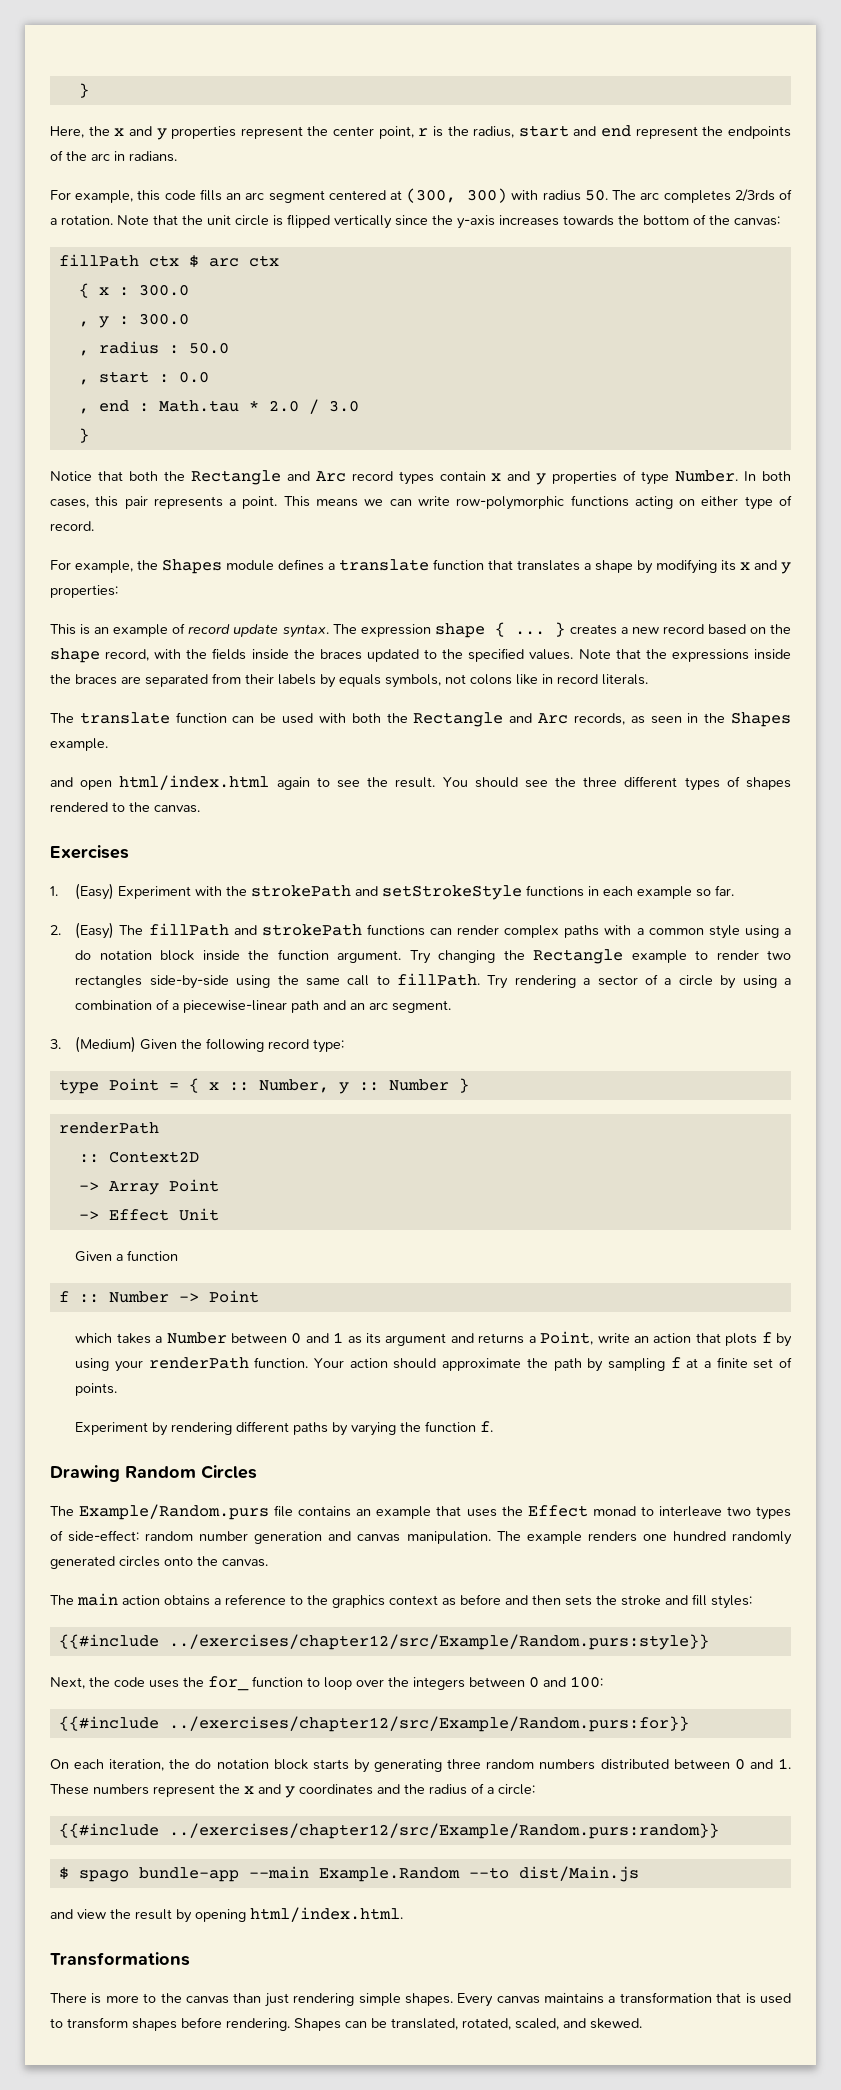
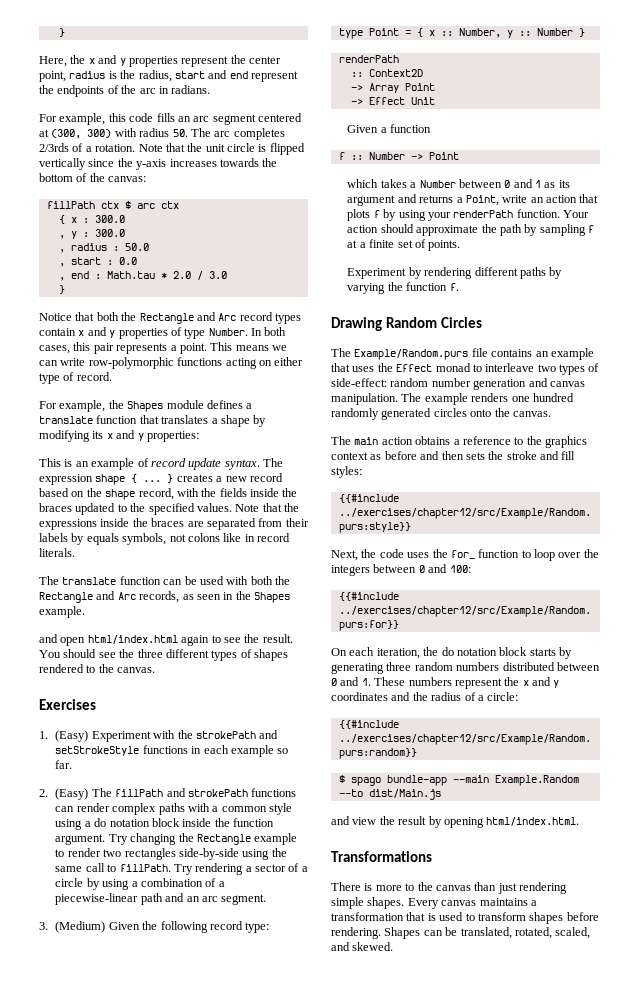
- Here, the x and y properties represent the center point, r is the radius, start and end represent the endpoints of the arc in radians.
+ Here, the x and y properties represent the center point, radius is the radius, start and end represent the endpoints of the arc in radians.

